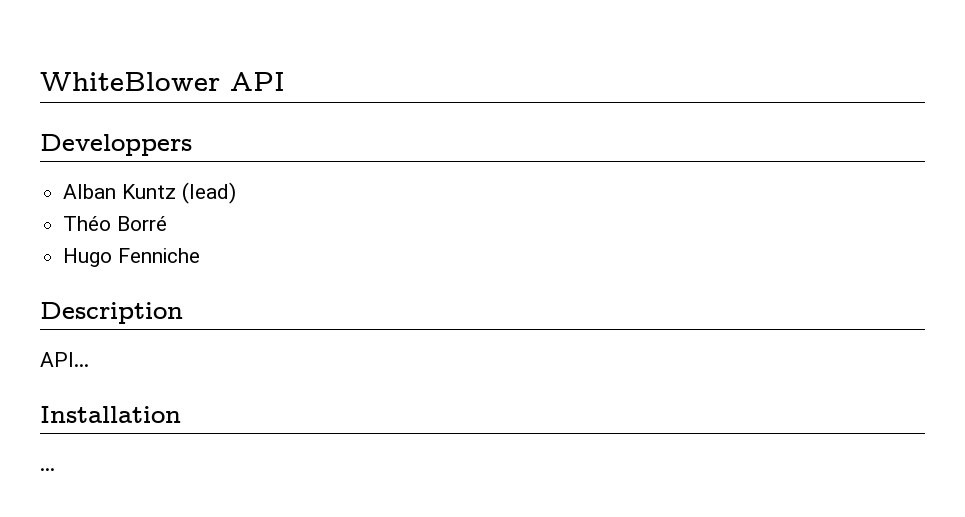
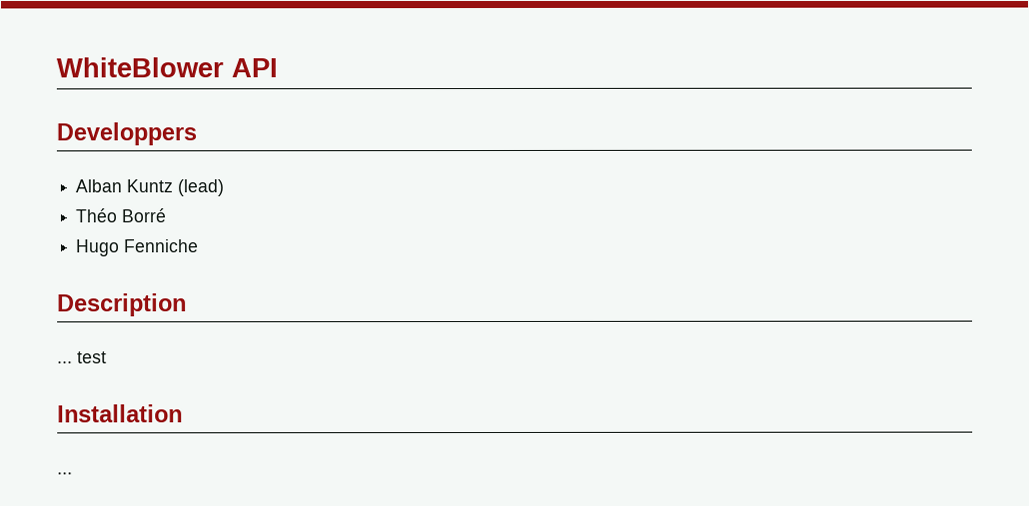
- API...
+ ... test

